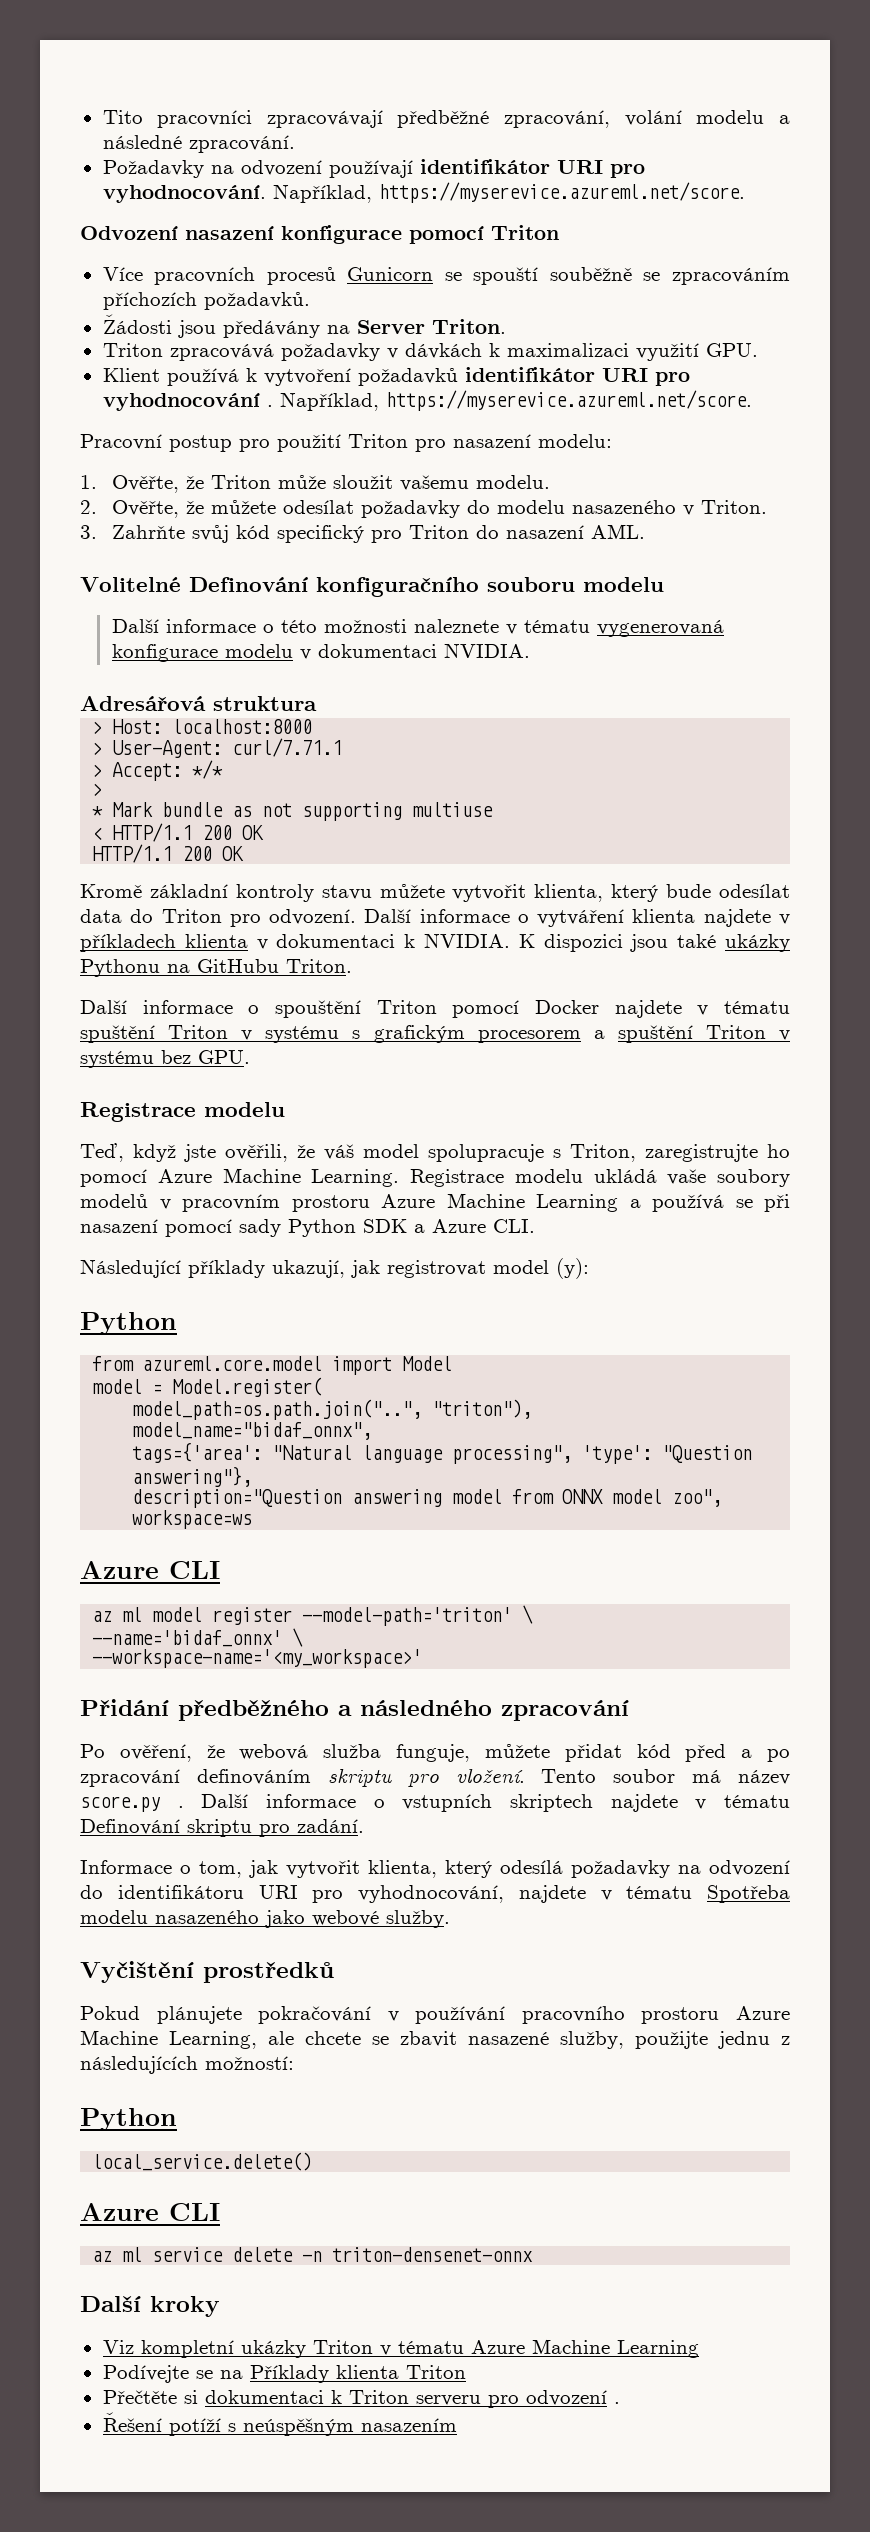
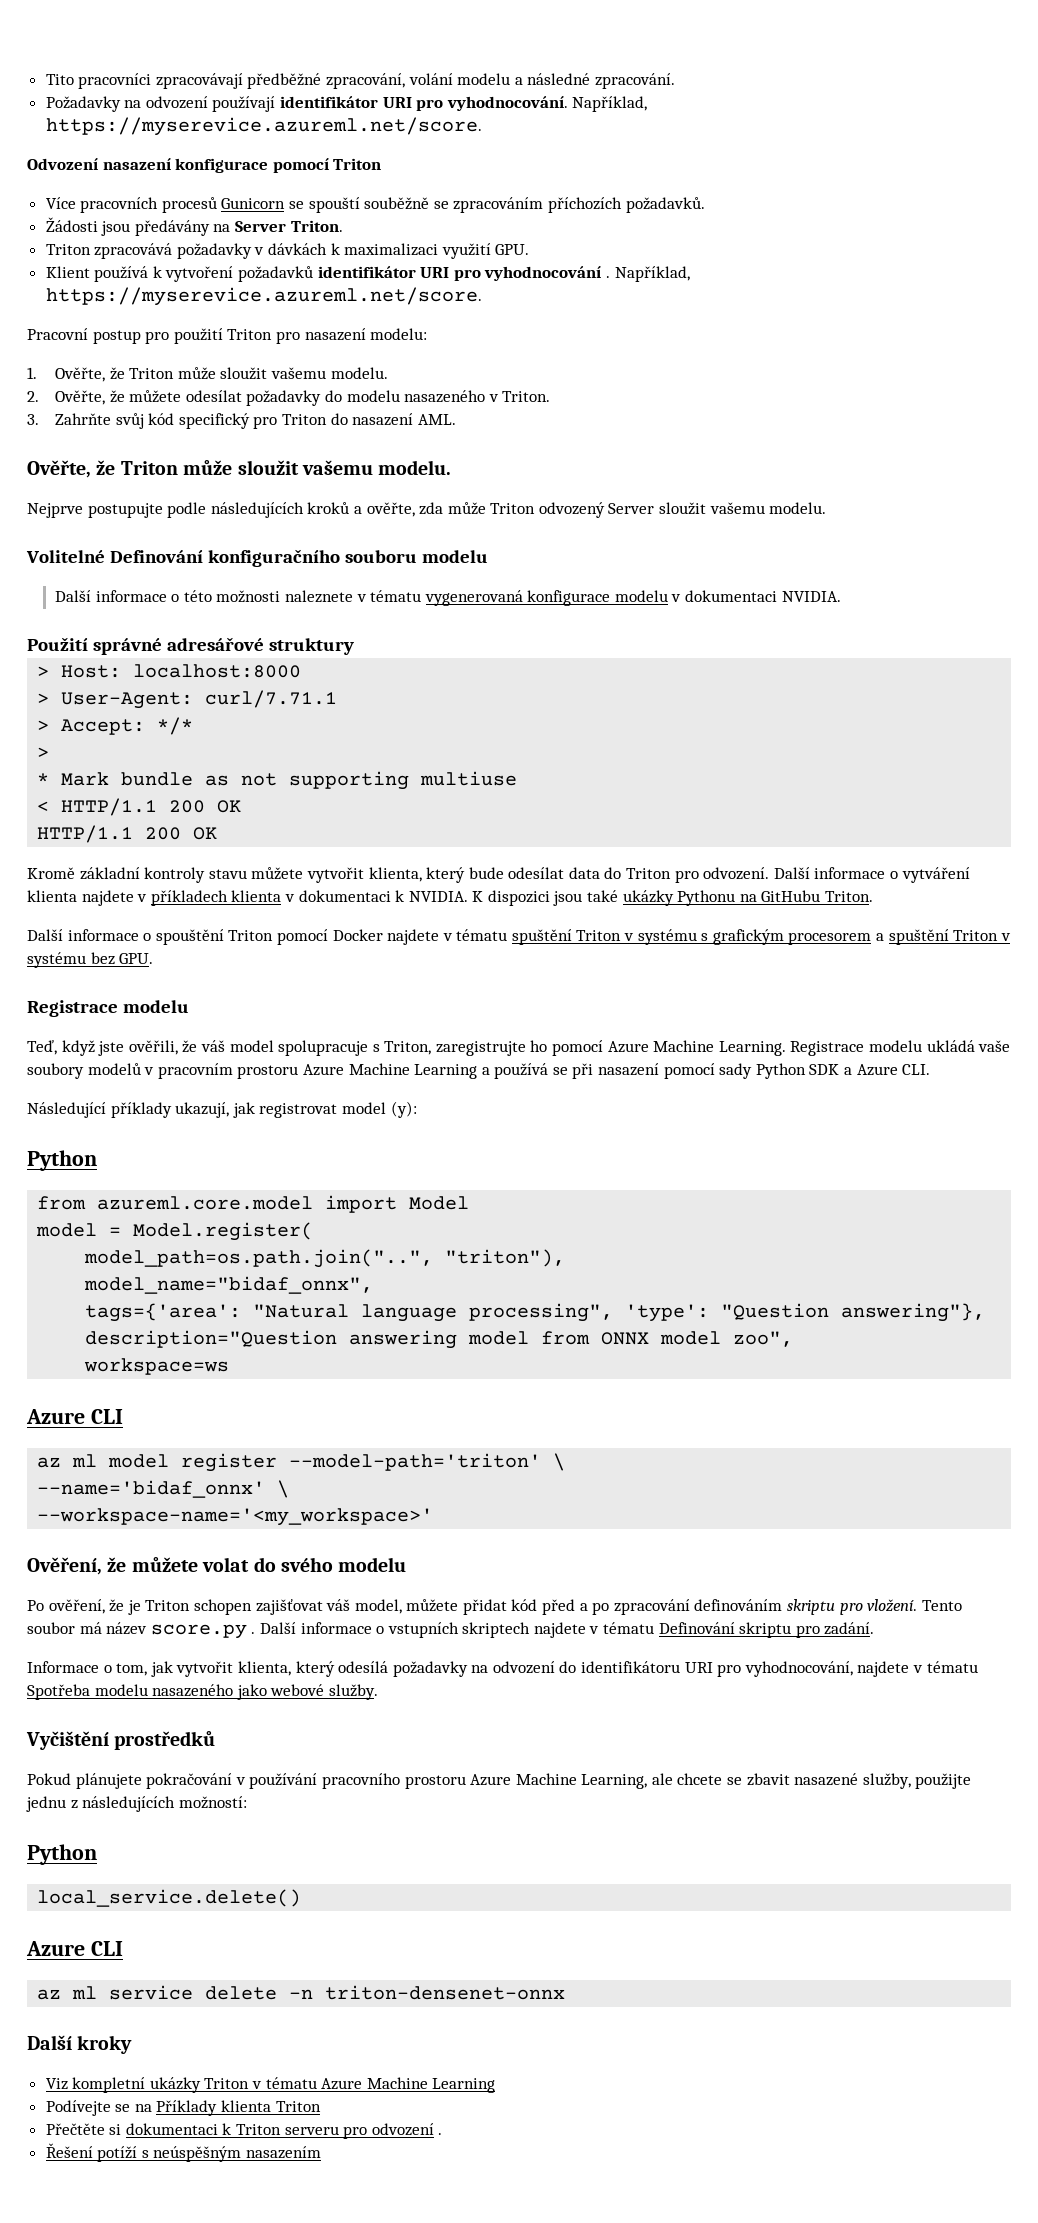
  3. Zahrňte svůj kód specifický pro Triton do nasazení AML.
+ Ověřte, že Triton může sloužit vašemu modelu.
+ Nejprve postupujte podle následujících kroků a ověřte, zda může Triton odvozený Server sloužit vašemu modelu.
- Adresářová struktura
+ Použití správné adresářové struktury
- Přidání předběžného a následného zpracování
- Po ověření, že webová služba funguje, můžete přidat kód před a po zpracování definováním skriptu pro vložení.
+ Ověření, že můžete volat do svého modelu
+ Po ověření, že je Triton schopen zajišťovat váš model, můžete přidat kód před a po zpracování definováním skriptu pro vložení.

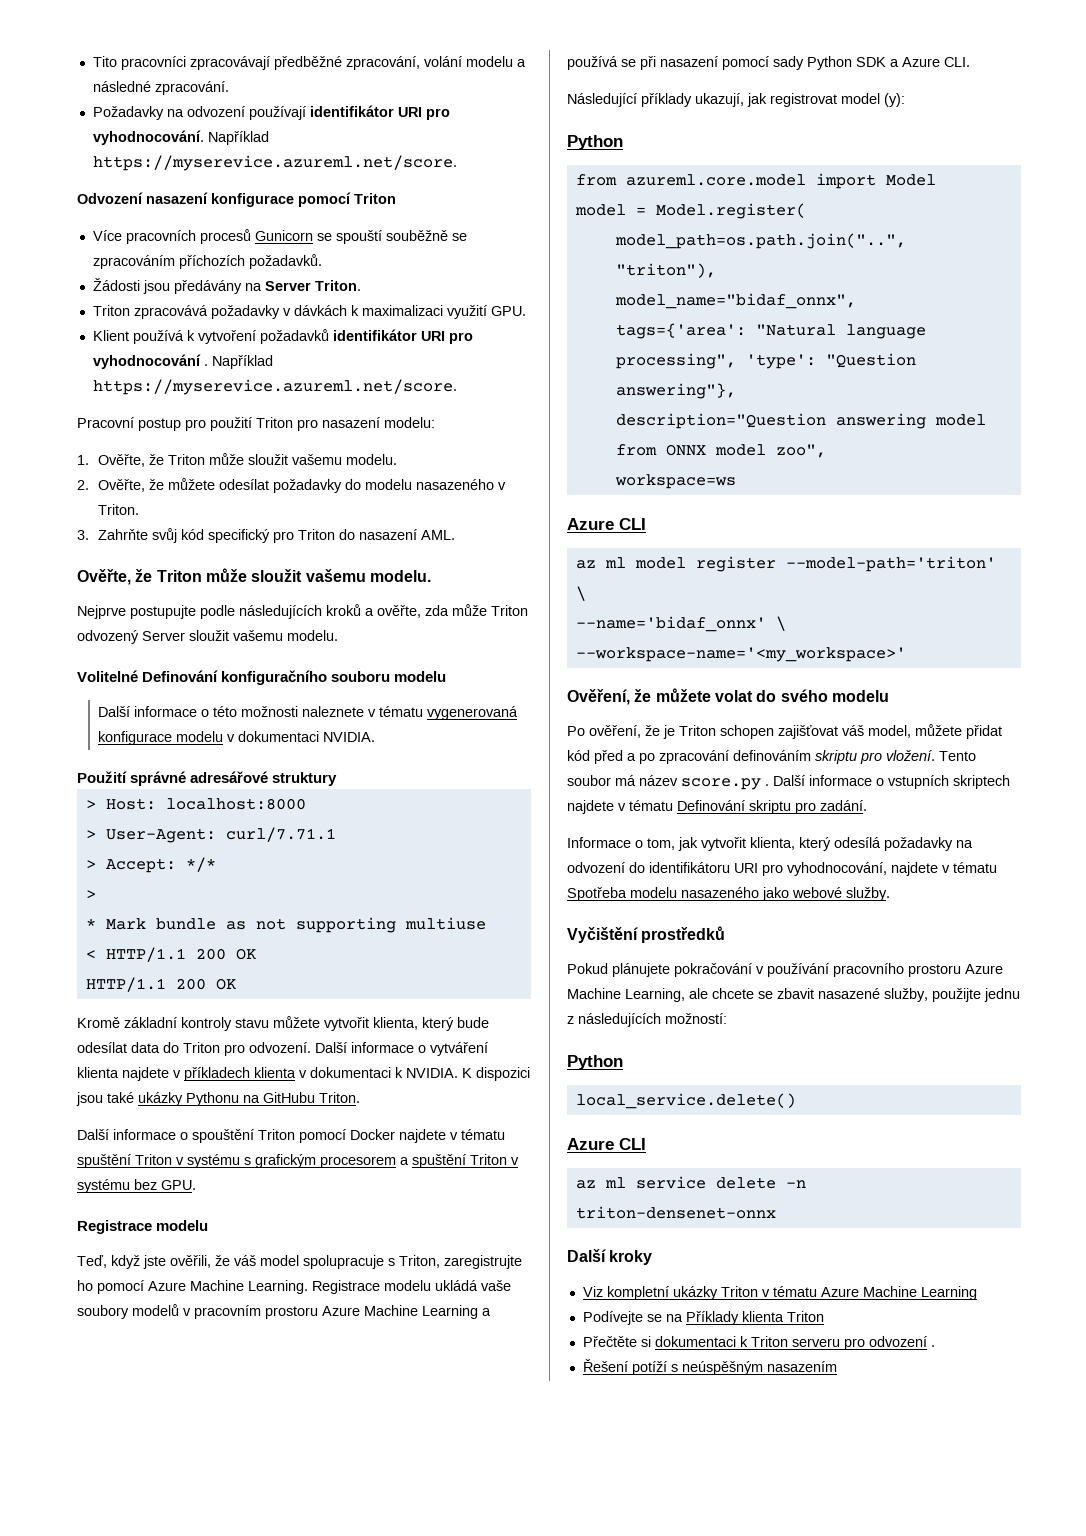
- Požadavky na odvození používají identifikátor URI pro vyhodnocování. Například, https://myserevice.azureml.net/score.
+ Požadavky na odvození používají identifikátor URI pro vyhodnocování. Například https://myserevice.azureml.net/score.
- Klient používá k vytvoření požadavků identifikátor URI pro vyhodnocování . Například, https://myserevice.azureml.net/score.
+ Klient používá k vytvoření požadavků identifikátor URI pro vyhodnocování . Například https://myserevice.azureml.net/score.

